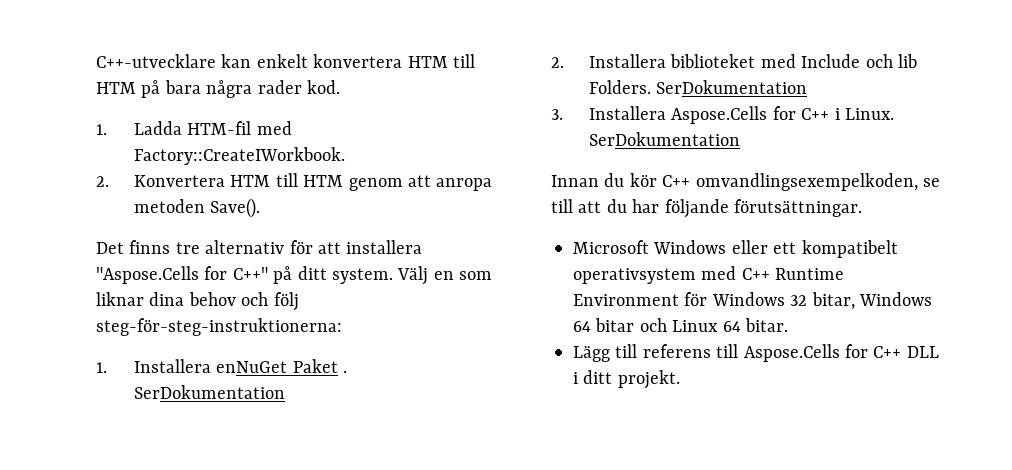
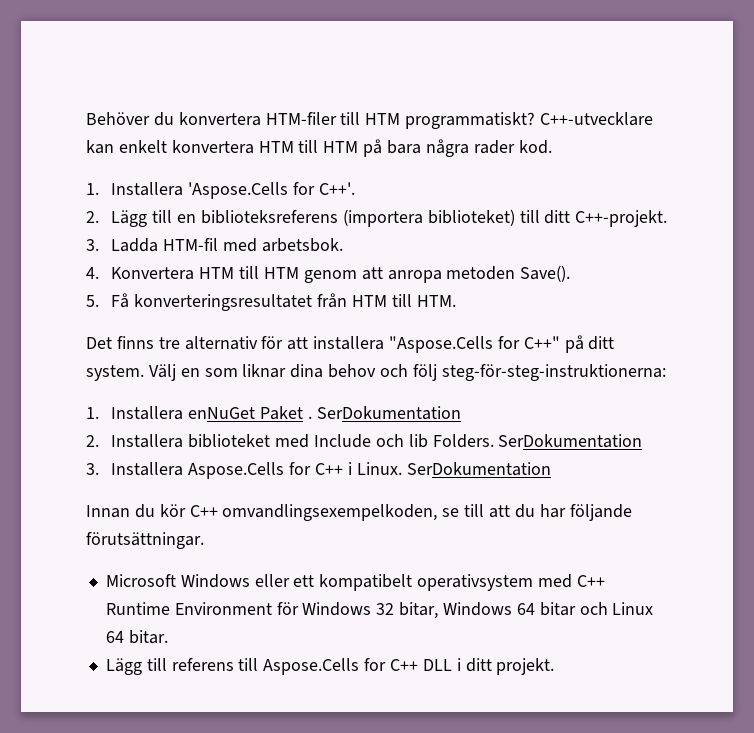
+ Behöver du konvertera HTM-filer till HTM programmatiskt?
- 1. Ladda HTM-fil med Factory::CreateIWorkbook.
- 2. Konvertera HTM till HTM genom att anropa metoden Save().
+ 1. Installera 'Aspose.Cells for C++'.
+ 2. Lägg till en biblioteksreferens (importera biblioteket) till ditt C++-projekt.
+ 3. Ladda HTM-fil med arbetsbok.
+ 4. Konvertera HTM till HTM genom att anropa metoden Save().
+ 5. Få konverteringsresultatet från HTM till HTM.

